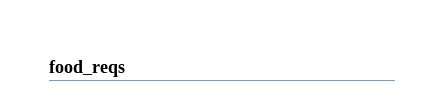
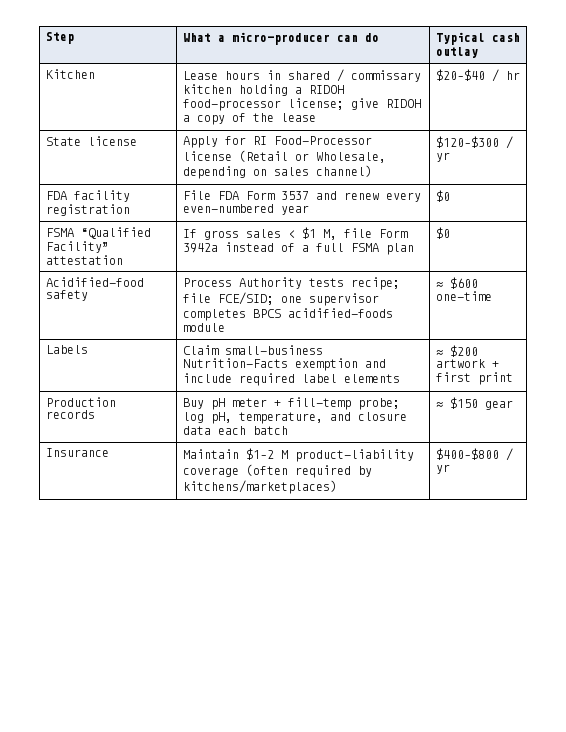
- food_reqs
+ Step | What a micro-producer can do | Typical cash outlay
+ Kitchen | Lease hours in shared / commissary kitchen holding a RIDOH food-processor license; give RIDOH a copy of the lease | $20–$40 / hr
+ State license | Apply for RI Food-Processor license (Retail or Wholesale, depending on sales channel) | $120–$300 / yr
+ FDA facility registration | File FDA Form 3537 and renew every even-numbered year | $0
+ FSMA “Qualified Facility” attestation | If gross sales < $1 M, file Form 3942a instead of a full FSMA plan | $0
+ Acidified-food safety | Process Authority tests recipe; file FCE/SID; one supervisor completes BPCS acidified-foods module | ≈ $600 one-time
+ Labels | Claim small-business Nutrition-Facts exemption and include required label elements | ≈ $200 artwork + first print
+ Production records | Buy pH meter + fill-temp probe; log pH, temperature, and closure data each batch | ≈ $150 gear
+ Insurance | Maintain $1–2 M product-liability coverage (often required by kitchens/marketplaces) | $400–$800 / yr

